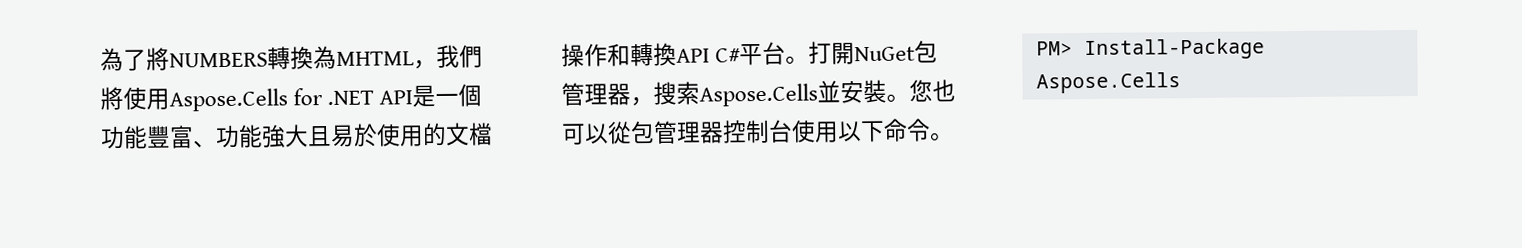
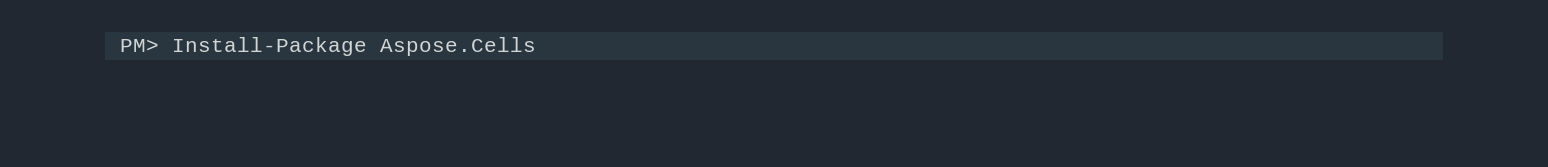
- 為了將NUMBERS轉換為MHTML，我們將使用Aspose.Cells for .NET API是一個功能豐富、功能強大且易於使用的文檔操作和轉換API C#平台。打開NuGet包管理器，搜索Aspose.Cells並安裝。您也可以從包管理器控制台使用以下命令。

